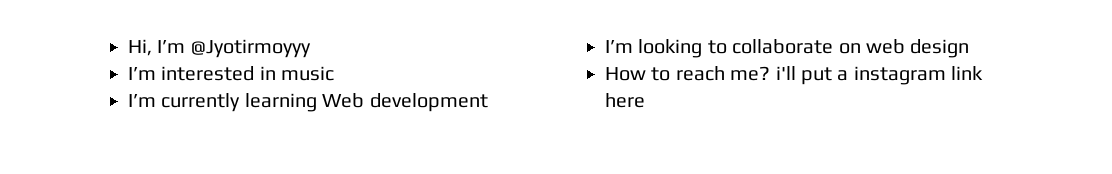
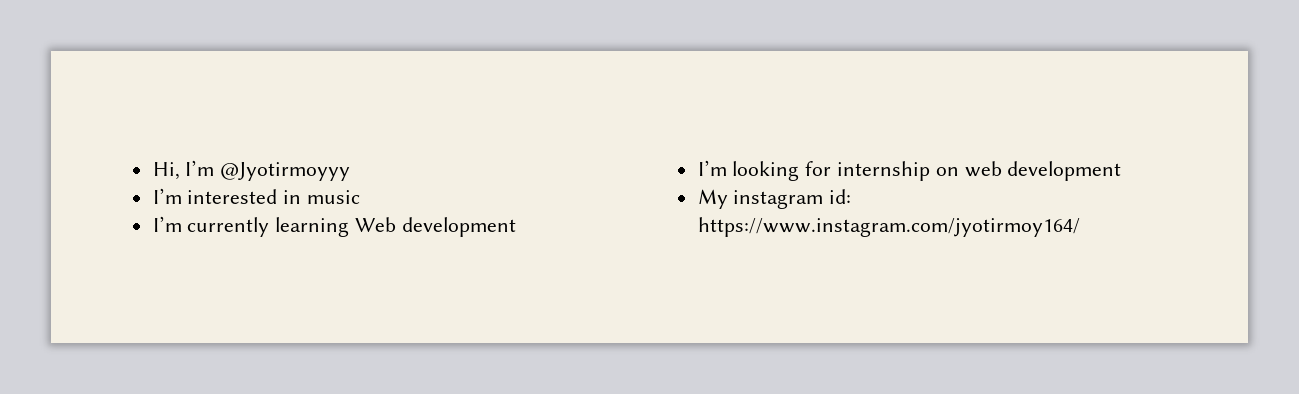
- I’m looking to collaborate on web design
- How to reach me? i'll put a instagram link here
+ I’m looking for internship on web development
+ My instagram id: https://www.instagram.com/jyotirmoy164/

